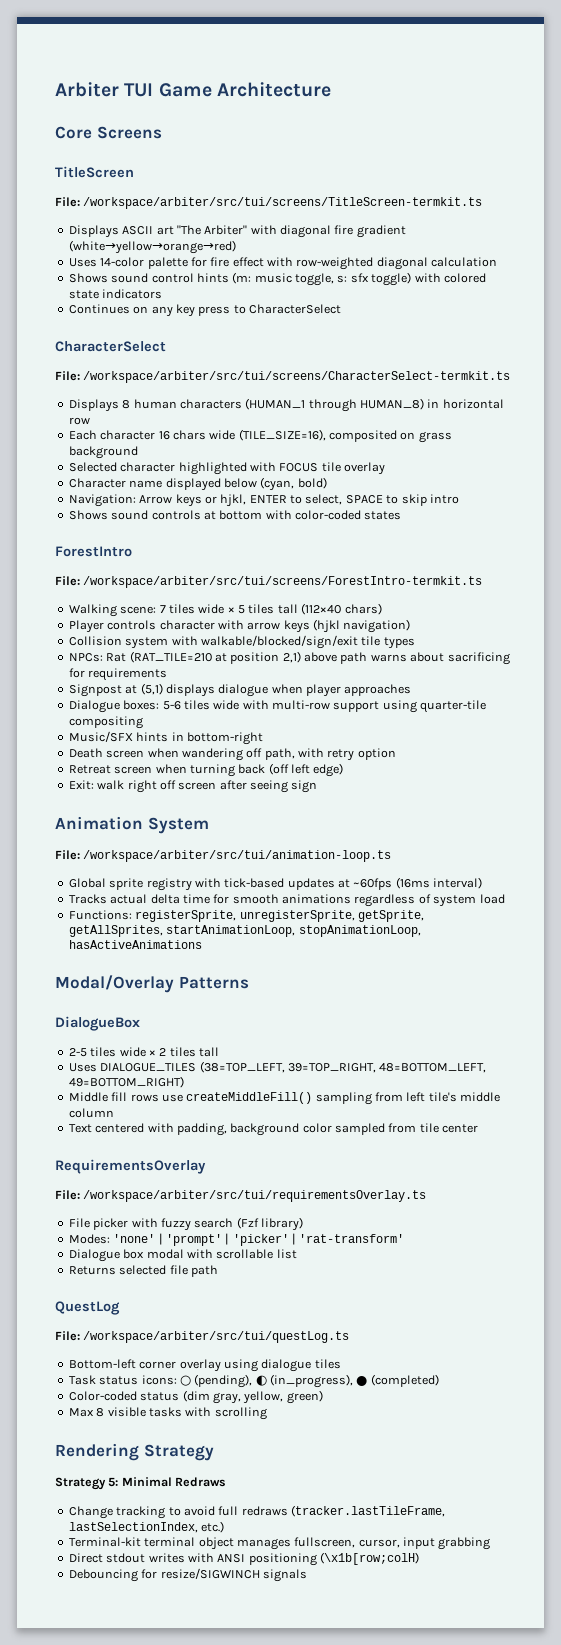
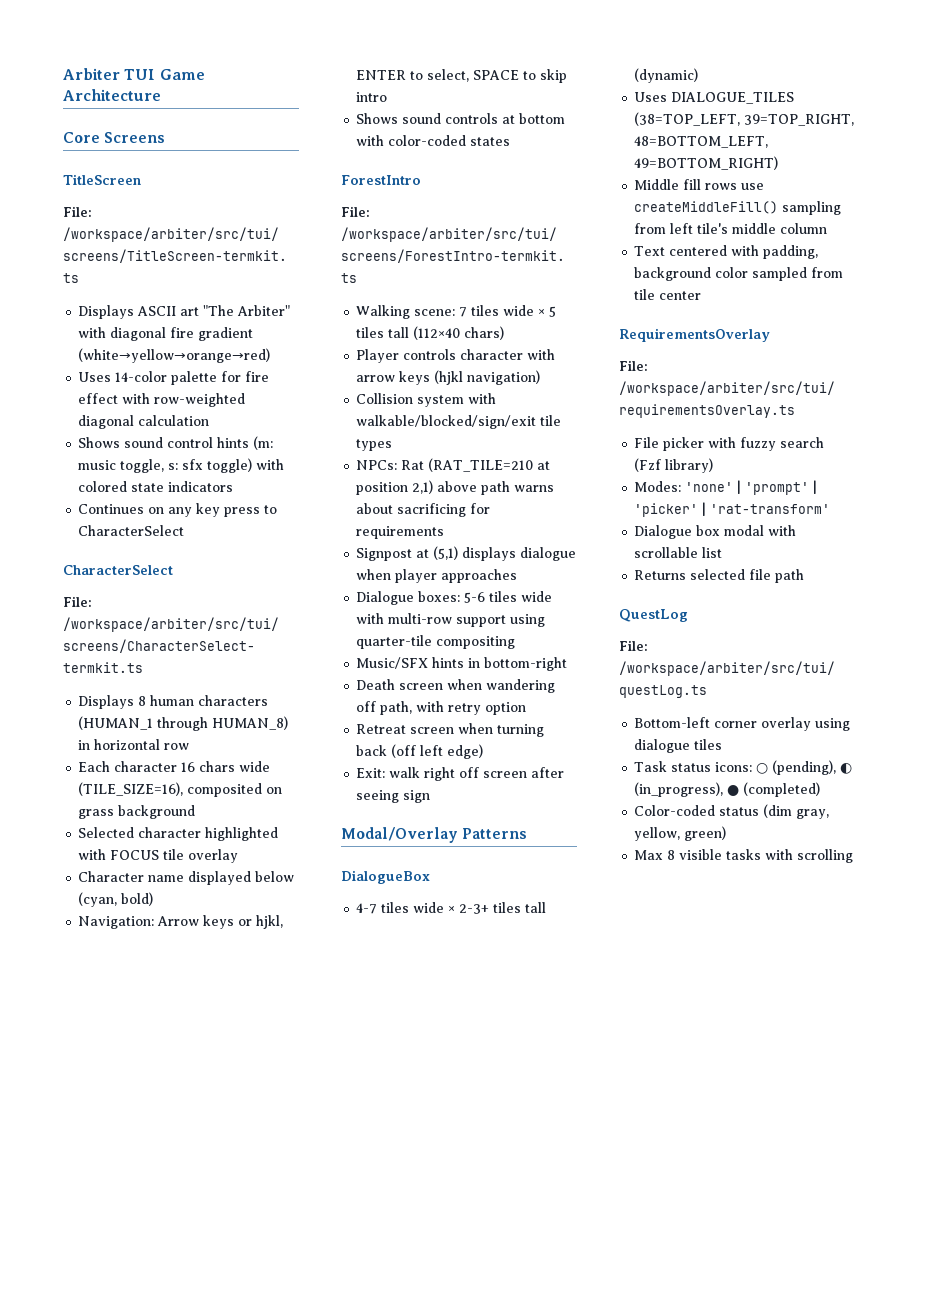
- Animation System
- File: /workspace/arbiter/src/tui/animation-loop.ts
- Global sprite registry with tick-based updates at ~60fps (16ms interval)
- Tracks actual delta time for smooth animations regardless of system load
- Functions: registerSprite, unregisterSprite, getSprite, getAllSprites, startAnimationLoop, stopAnimationLoop, hasActiveAnimations
- 2-5 tiles wide × 2 tiles tall
+ 4-7 tiles wide × 2-3+ tiles tall (dynamic)
- Rendering Strategy
- Strategy 5: Minimal Redraws
- Change tracking to avoid full redraws (tracker.lastTileFrame, lastSelectionIndex, etc.)
- Terminal-kit terminal object manages fullscreen, cursor, input grabbing
- Direct stdout writes with ANSI positioning (\x1b[row;colH)
- Debouncing for resize/SIGWINCH signals

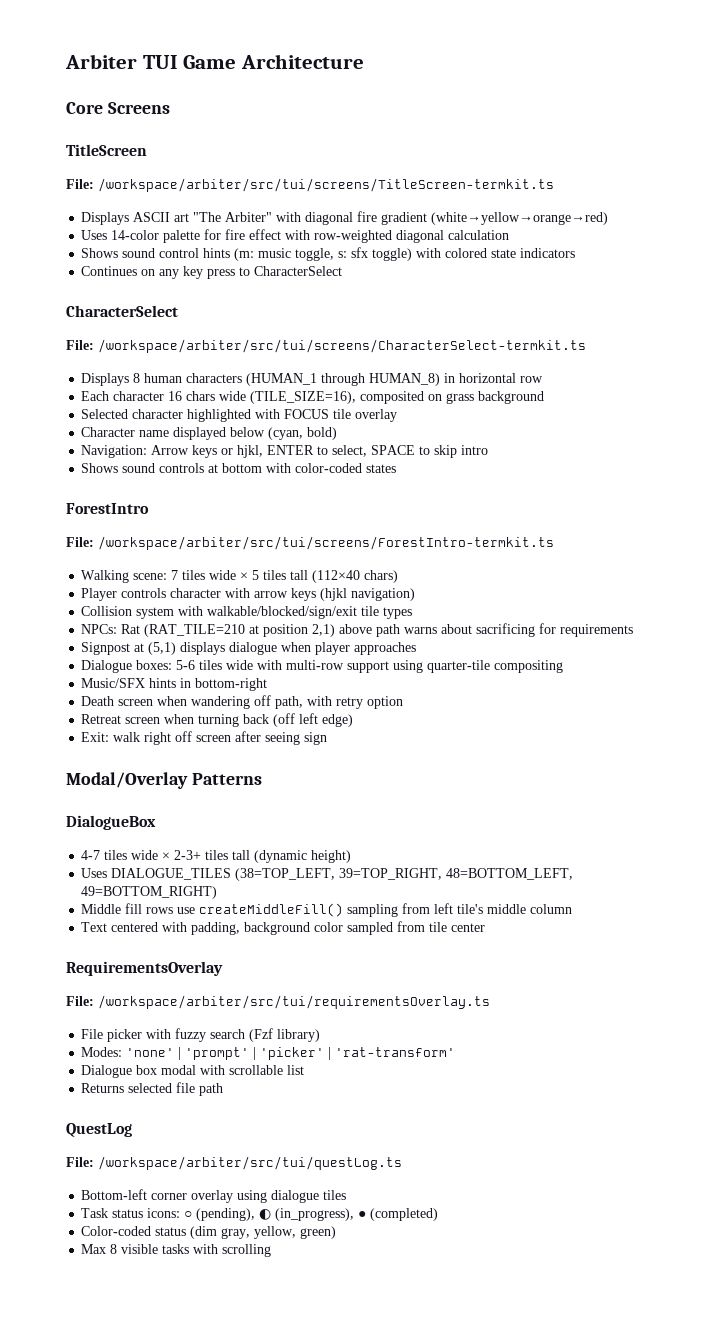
- 4-7 tiles wide × 2-3+ tiles tall (dynamic)
+ 4-7 tiles wide × 2-3+ tiles tall (dynamic height)

